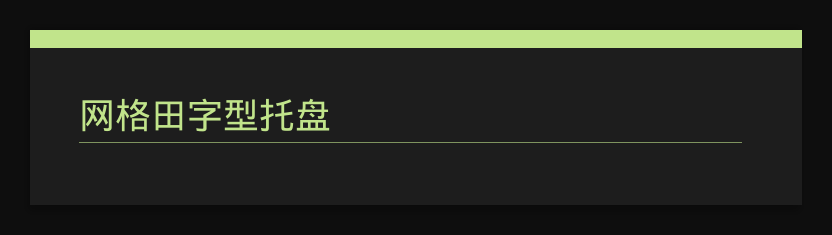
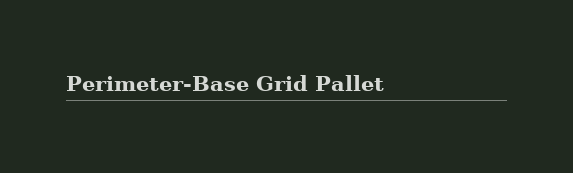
- 网格田字型托盘
+ Perimeter-Base Grid Pallet

